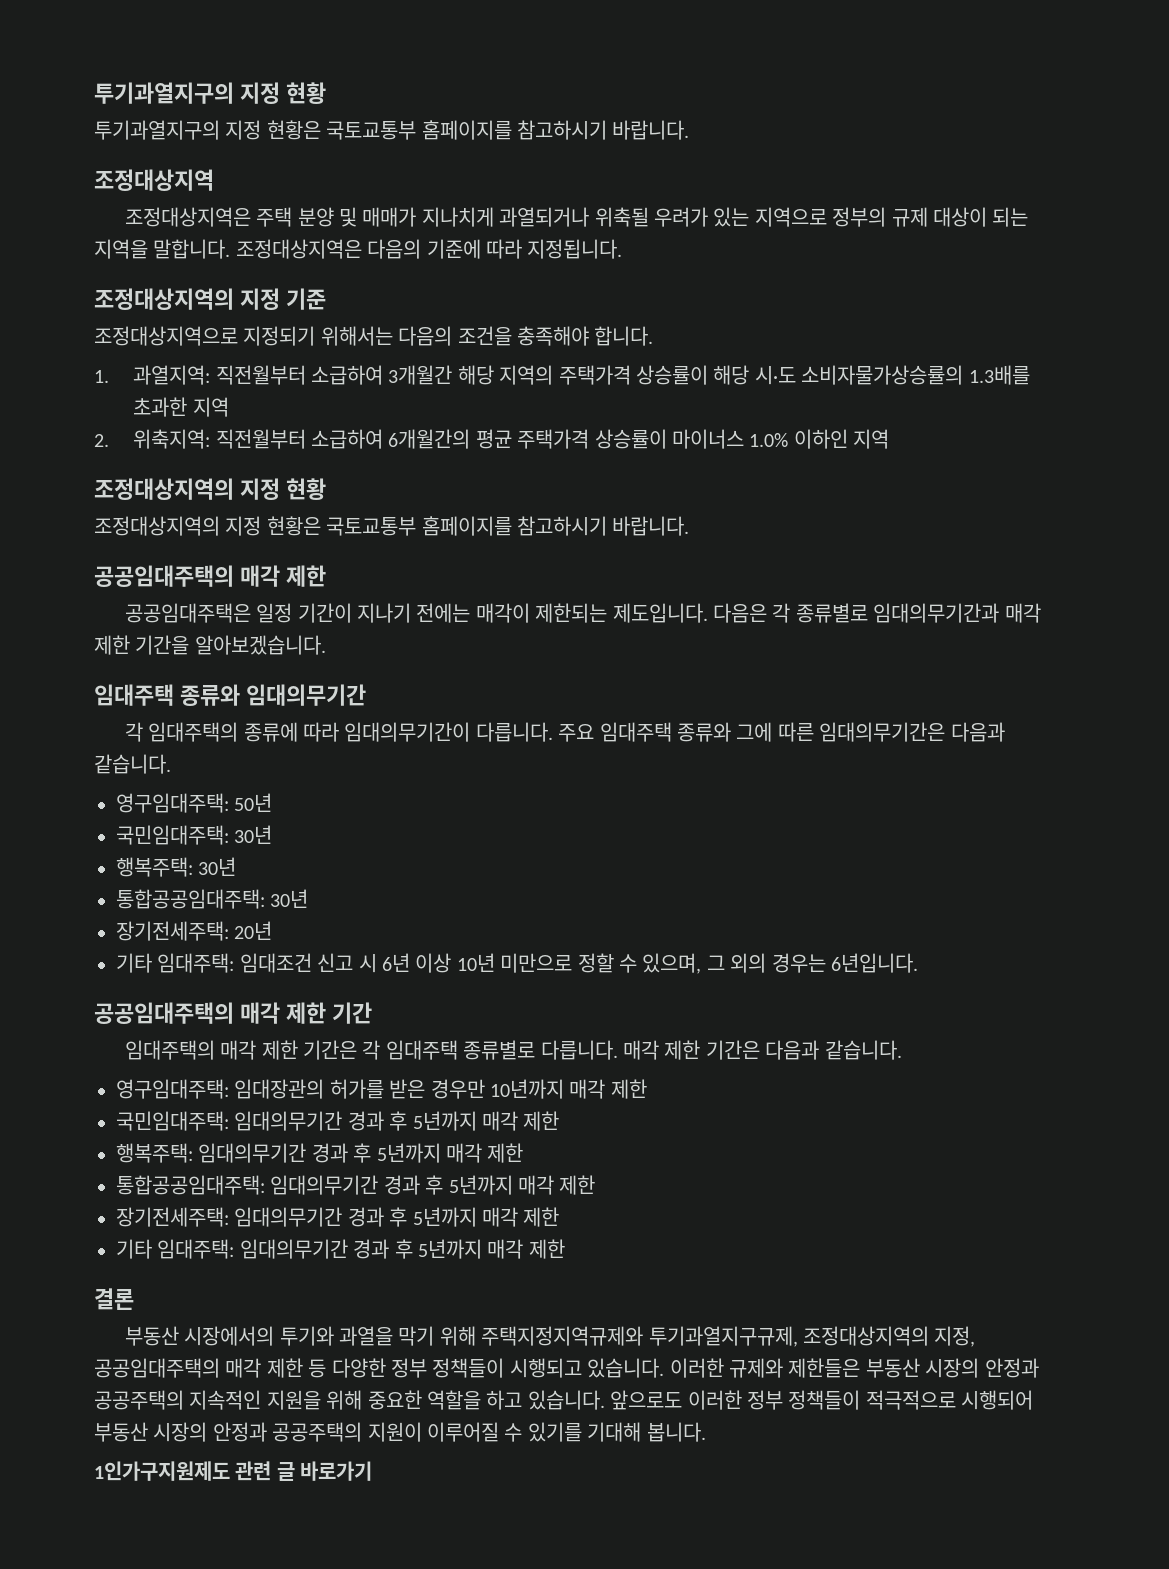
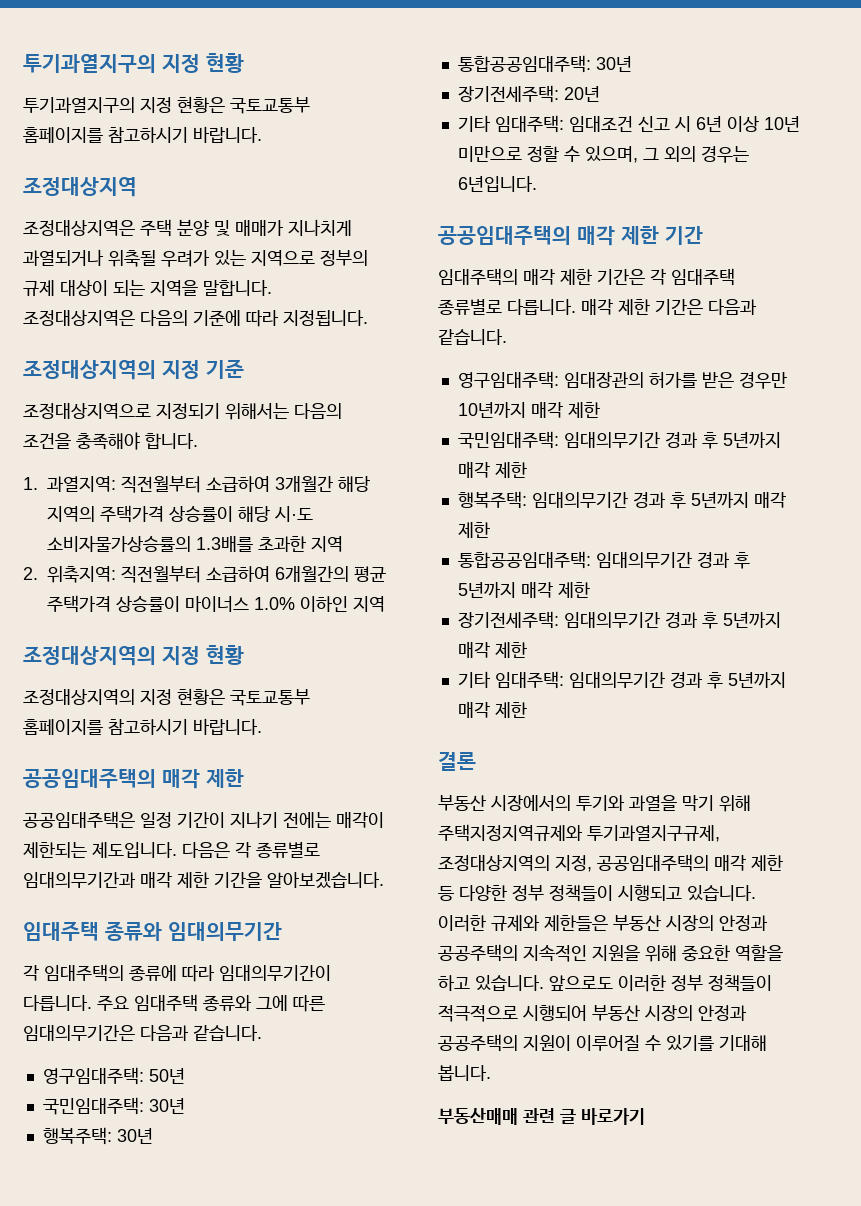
- 1인가구지원제도 관련 글 바로가기
+ 부동산매매 관련 글 바로가기

